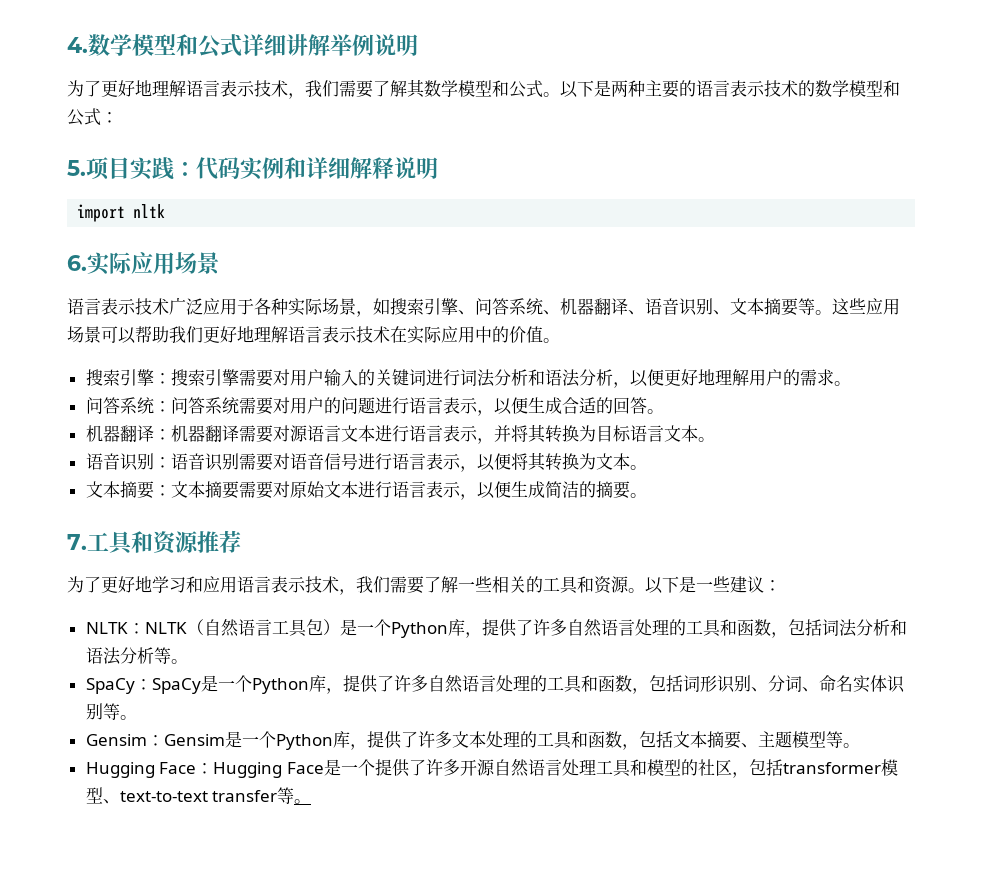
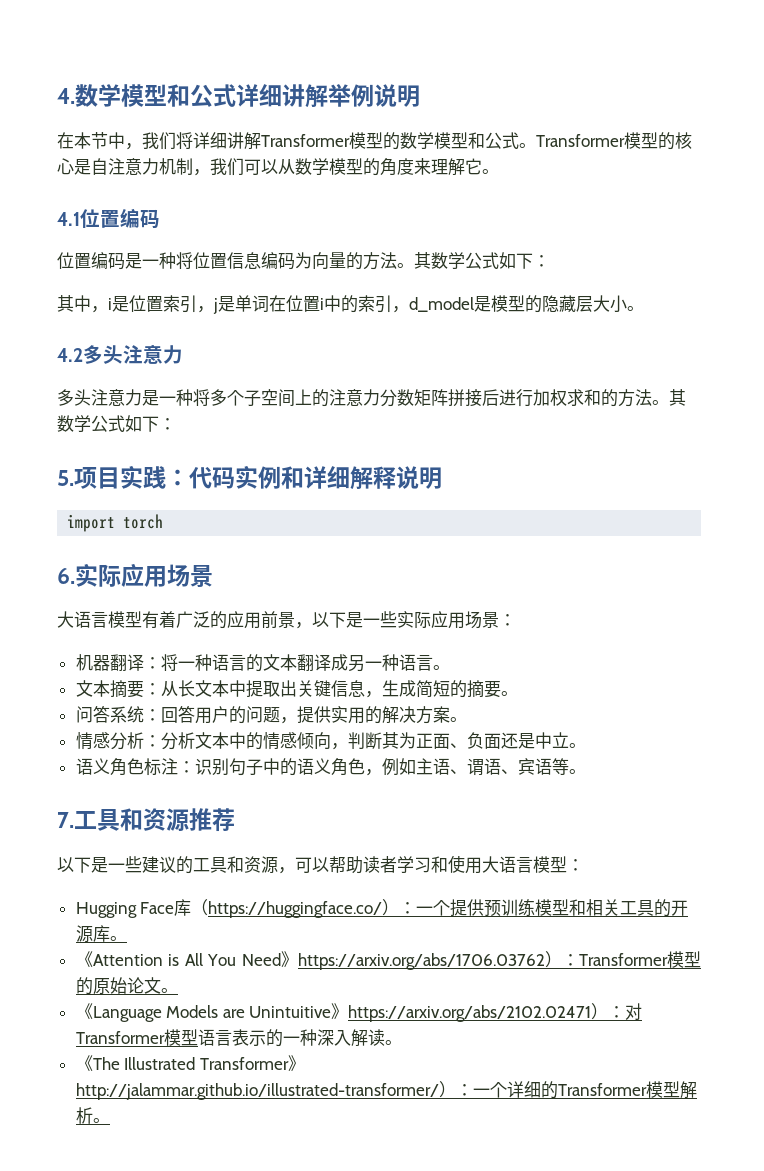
- 为了更好地理解语言表示技术，我们需要了解其数学模型和公式。以下是两种主要的语言表示技术的数学模型和公式：
+ 在本节中，我们将详细讲解Transformer模型的数学模型和公式。Transformer模型的核心是自注意力机制，我们可以从数学模型的角度来理解它。
+ 4.1位置编码
+ 位置编码是一种将位置信息编码为向量的方法。其数学公式如下：
+ 其中，i是位置索引，j是单词在位置i中的索引，d_model是模型的隐藏层大小。
+ 4.2多头注意力
+ 多头注意力是一种将多个子空间上的注意力分数矩阵拼接后进行加权求和的方法。其数学公式如下：
- import nltk
+ import torch
- 语言表示技术广泛应用于各种实际场景，如搜索引擎、问答系统、机器翻译、语音识别、文本摘要等。这些应用场景可以帮助我们更好地理解语言表示技术在实际应用中的价值。
- 搜索引擎：搜索引擎需要对用户输入的关键词进行词法分析和语法分析，以便更好地理解用户的需求。
- 问答系统：问答系统需要对用户的问题进行语言表示，以便生成合适的回答。
- 机器翻译：机器翻译需要对源语言文本进行语言表示，并将其转换为目标语言文本。
- 语音识别：语音识别需要对语音信号进行语言表示，以便将其转换为文本。
- 文本摘要：文本摘要需要对原始文本进行语言表示，以便生成简洁的摘要。
+ 大语言模型有着广泛的应用前景，以下是一些实际应用场景：
+ 机器翻译：将一种语言的文本翻译成另一种语言。
+ 文本摘要：从长文本中提取出关键信息，生成简短的摘要。
+ 问答系统：回答用户的问题，提供实用的解决方案。
+ 情感分析：分析文本中的情感倾向，判断其为正面、负面还是中立。
+ 语义角色标注：识别句子中的语义角色，例如主语、谓语、宾语等。
- 为了更好地学习和应用语言表示技术，我们需要了解一些相关的工具和资源。以下是一些建议：
- NLTK：NLTK（自然语言工具包）是一个Python库，提供了许多自然语言处理的工具和函数，包括词法分析和语法分析等。
- SpaCy：SpaCy是一个Python库，提供了许多自然语言处理的工具和函数，包括词形识别、分词、命名实体识别等。
- Gensim：Gensim是一个Python库，提供了许多文本处理的工具和函数，包括文本摘要、主题模型等。
- Hugging Face：Hugging Face是一个提供了许多开源自然语言处理工具和模型的社区，包括transformer模型、text-to-text transfer等。
+ 以下是一些建议的工具和资源，可以帮助读者学习和使用大语言模型：
+ Hugging Face库（https://huggingface.co/）：一个提供预训练模型和相关工具的开源库。
+ 《Attention is All You Need》https://arxiv.org/abs/1706.03762）：Transformer模型的原始论文。
+ 《Language Models are Unintuitive》https://arxiv.org/abs/2102.02471）：对Transformer模型语言表示的一种深入解读。
+ 《The Illustrated Transformer》http://jalammar.github.io/illustrated-transformer/）：一个详细的Transformer模型解析。

